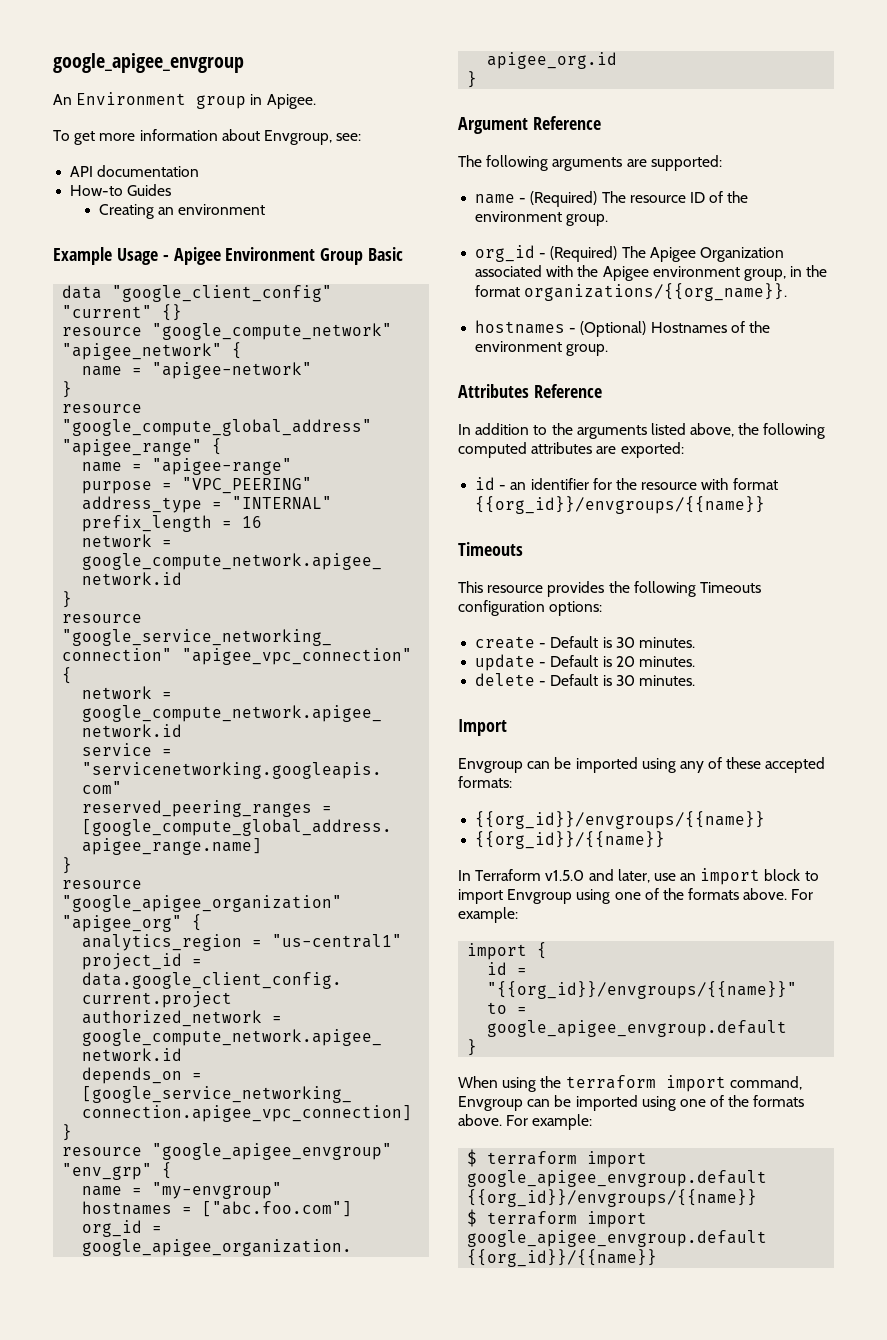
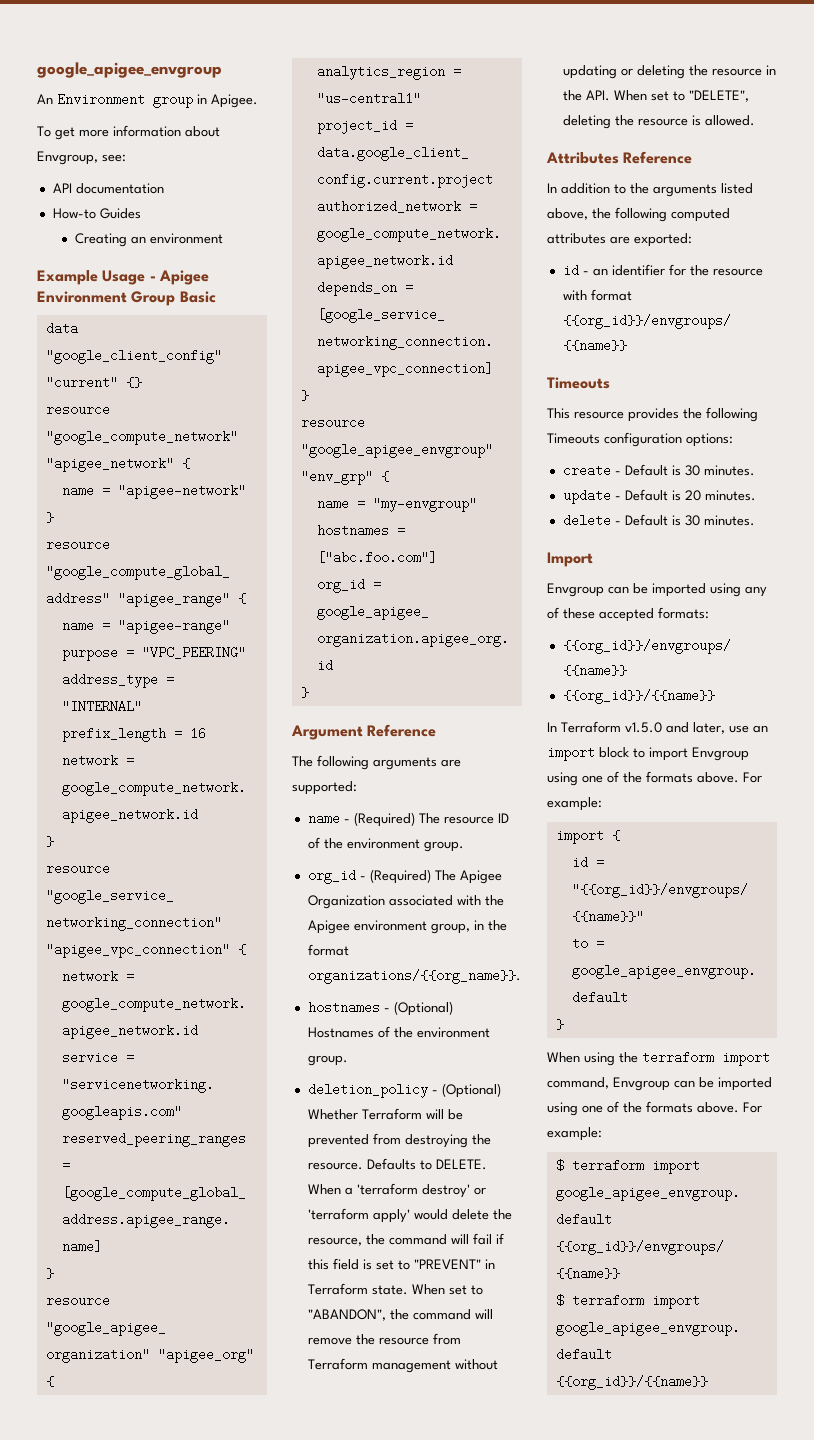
+ deletion_policy - (Optional) Whether Terraform will be prevented from destroying the resource. Defaults to DELETE. When a 'terraform destroy' or 'terraform apply' would delete the resource, the command will fail if this field is set to "PREVENT" in Terraform state. When set to "ABANDON", the command will remove the resource from Terraform management without updating or deleting the resource in the API. When set to "DELETE", deleting the resource is allowed.

